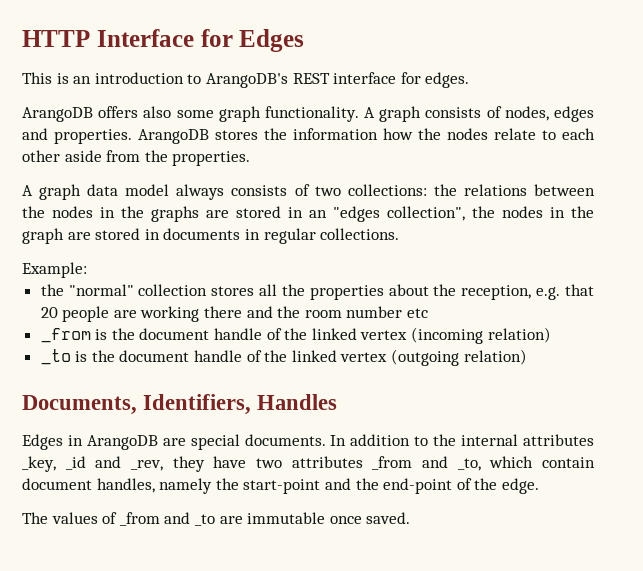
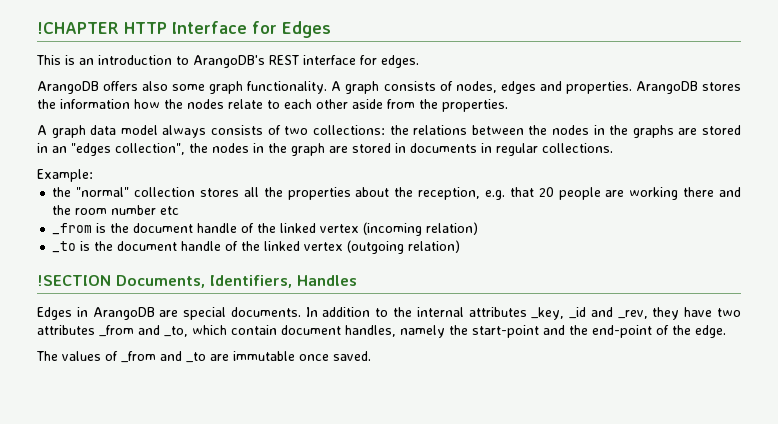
- HTTP Interface for Edges
+ !CHAPTER HTTP Interface for Edges
- Documents, Identifiers, Handles
+ !SECTION Documents, Identifiers, Handles

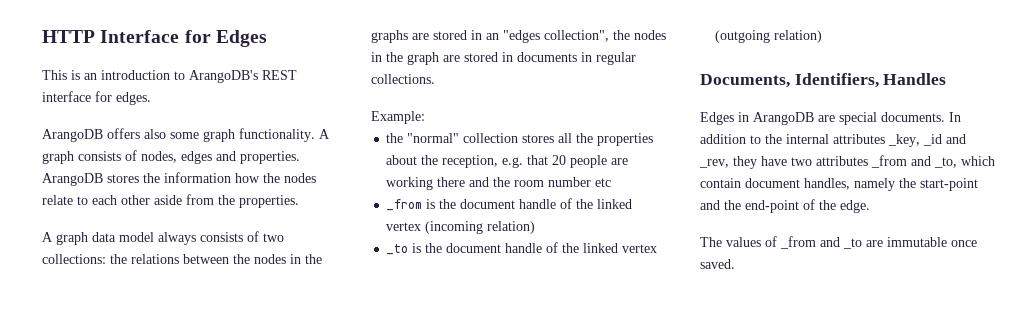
- !CHAPTER HTTP Interface for Edges
+ HTTP Interface for Edges
- !SECTION Documents, Identifiers, Handles
+ Documents, Identifiers, Handles

